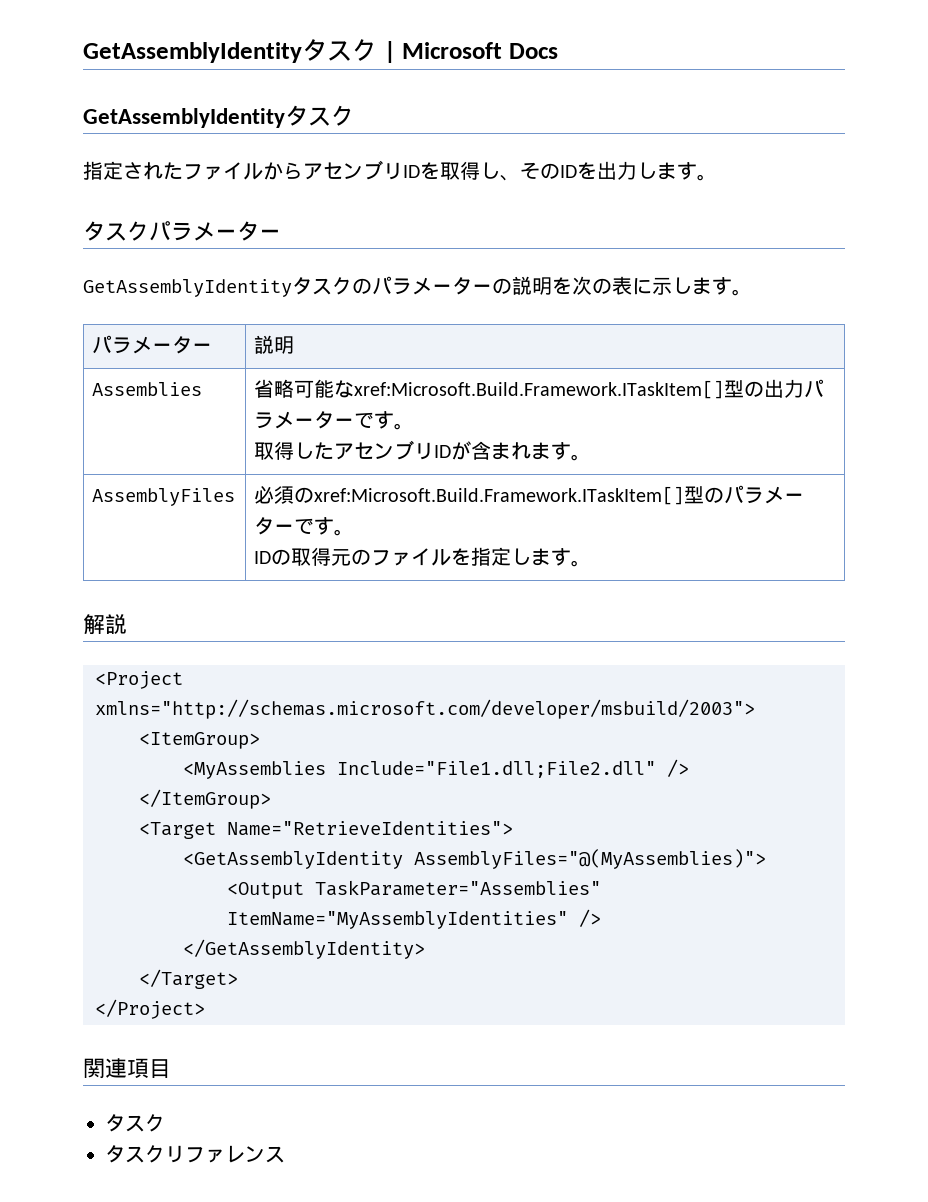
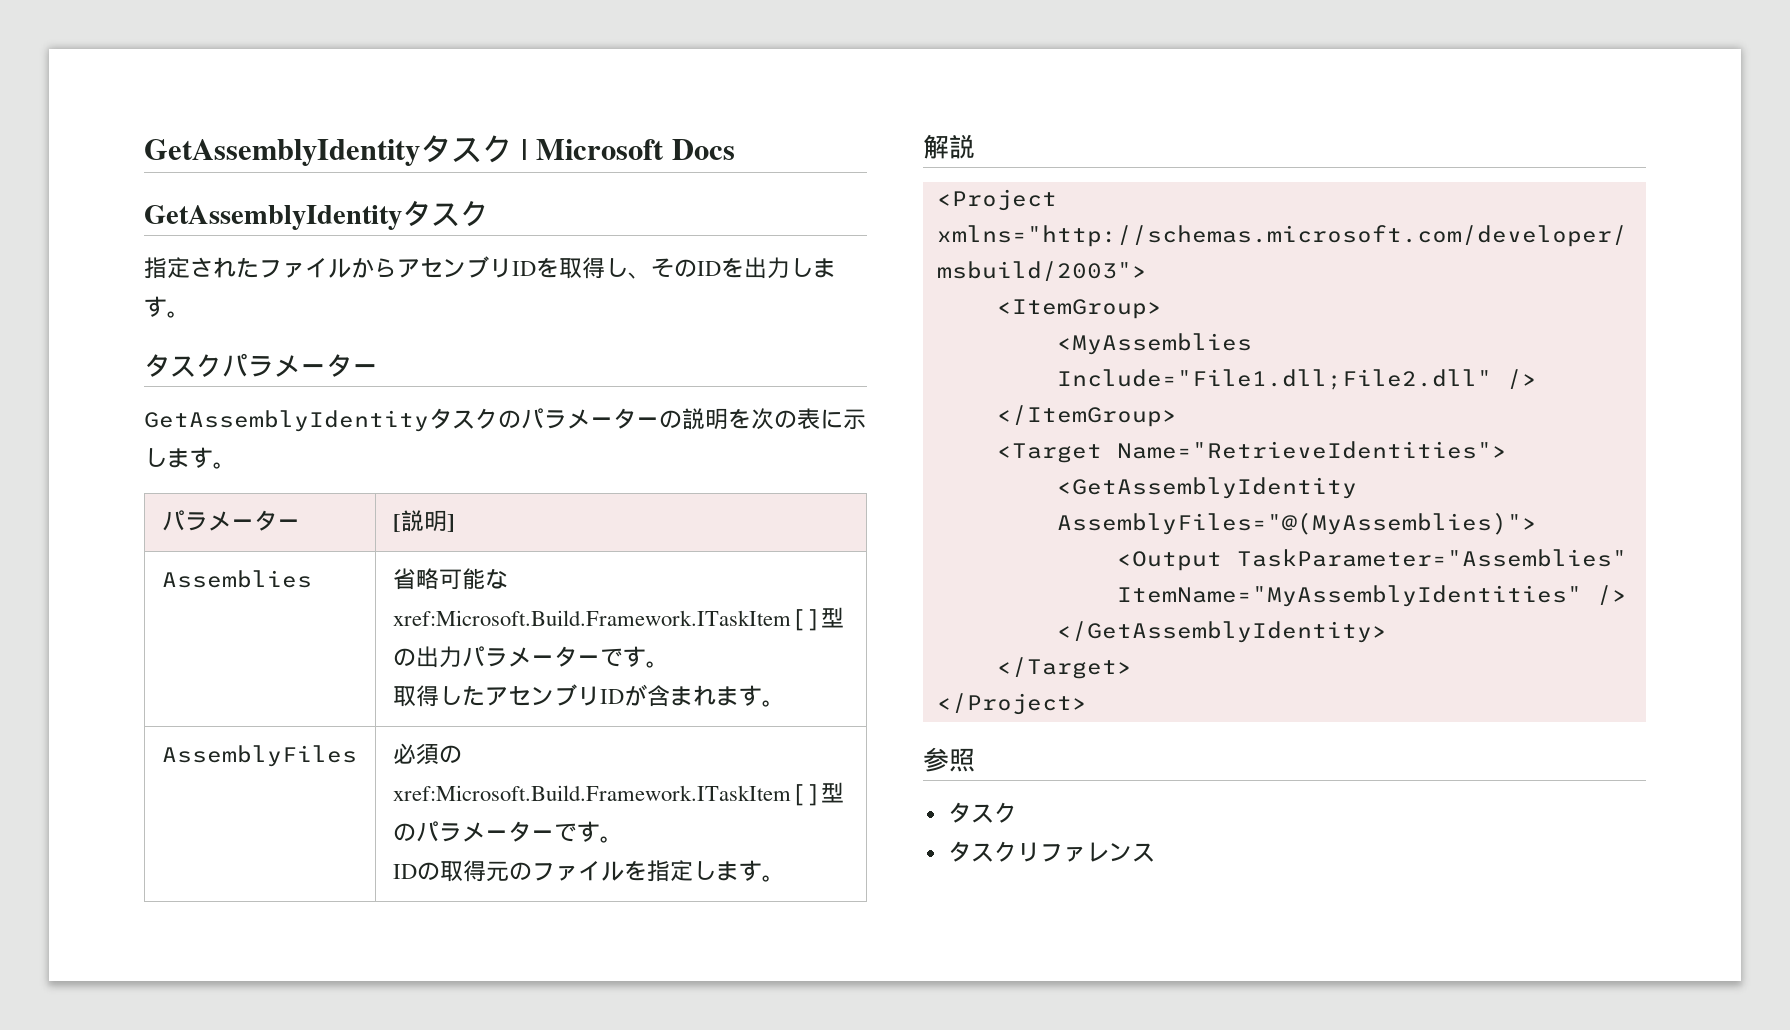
- パラメーター | 説明
+ パラメーター | [説明]
- 関連項目
+ 参照

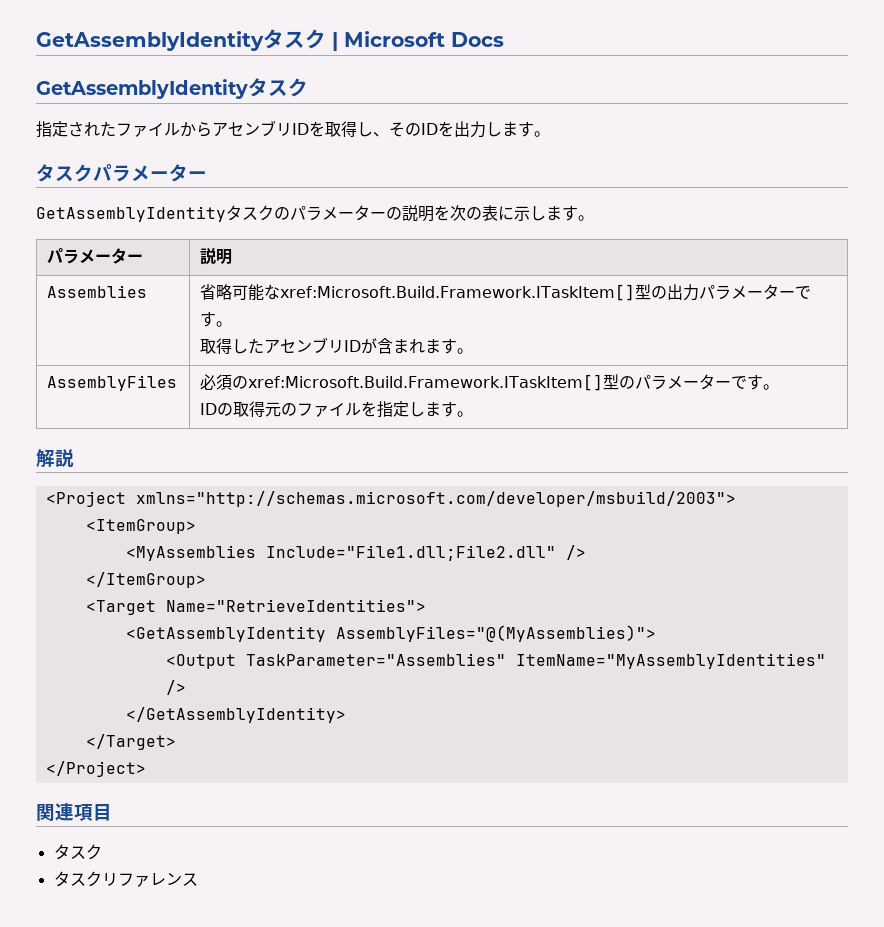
- パラメーター | [説明]
+ パラメーター | 説明
- 参照
+ 関連項目

